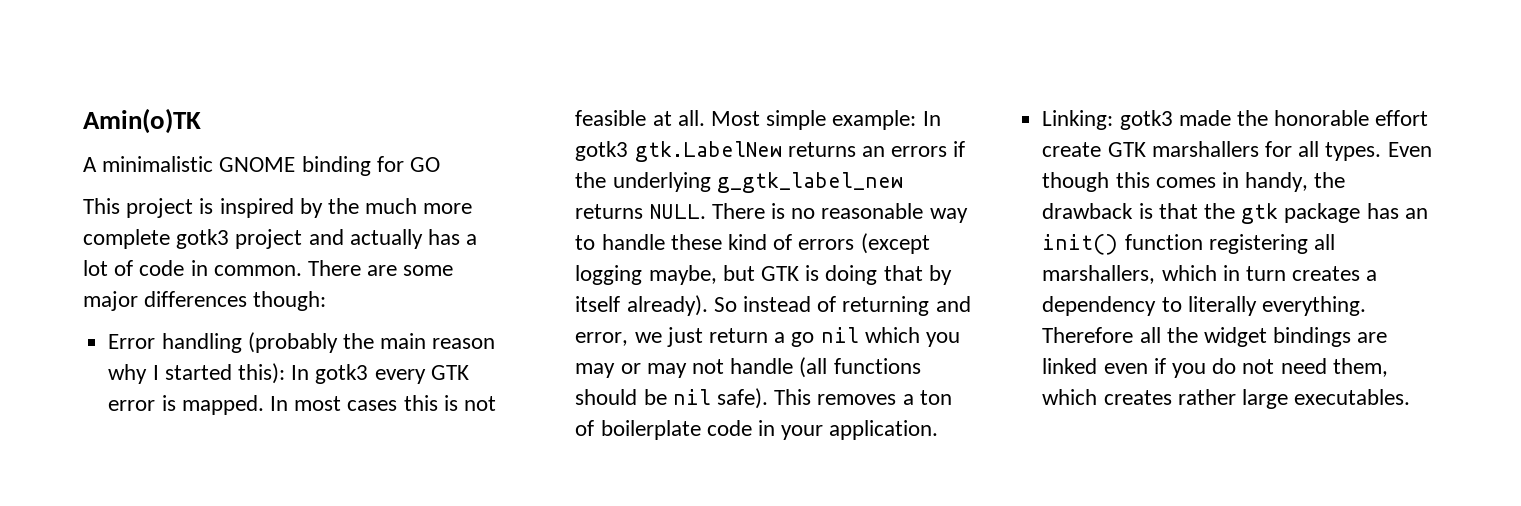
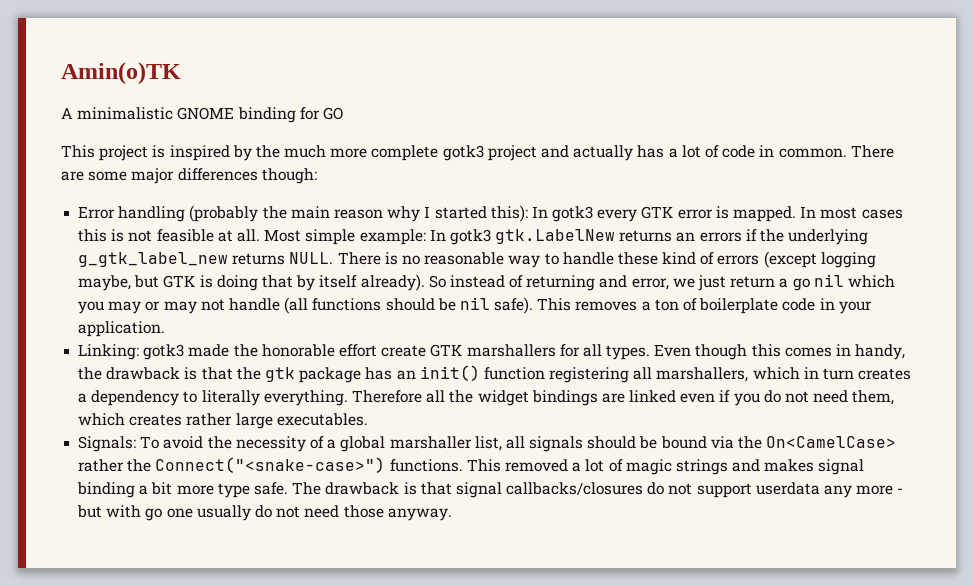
+ Signals: To avoid the necessity of a global marshaller list, all signals should be bound via the On<CamelCase> rather the Connect("<snake-case>") functions. This removed a lot of magic strings and makes signal binding a bit more type safe. The drawback is that signal callbacks/closures do not support userdata any more - but with go one usually do not need those anyway.

